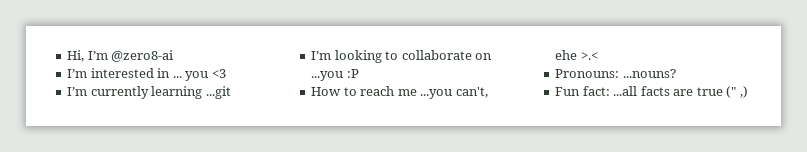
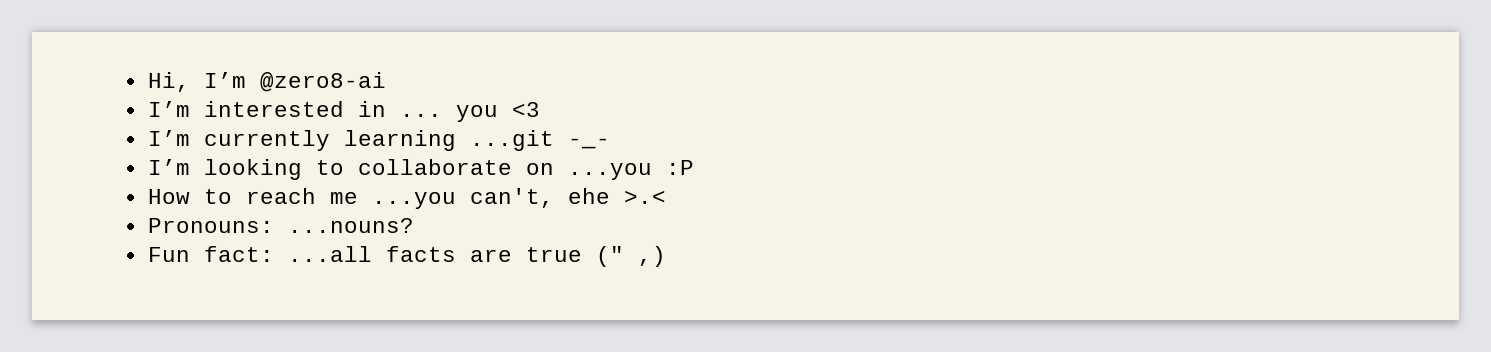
- I’m currently learning ...git
+ I’m currently learning ...git -_-

